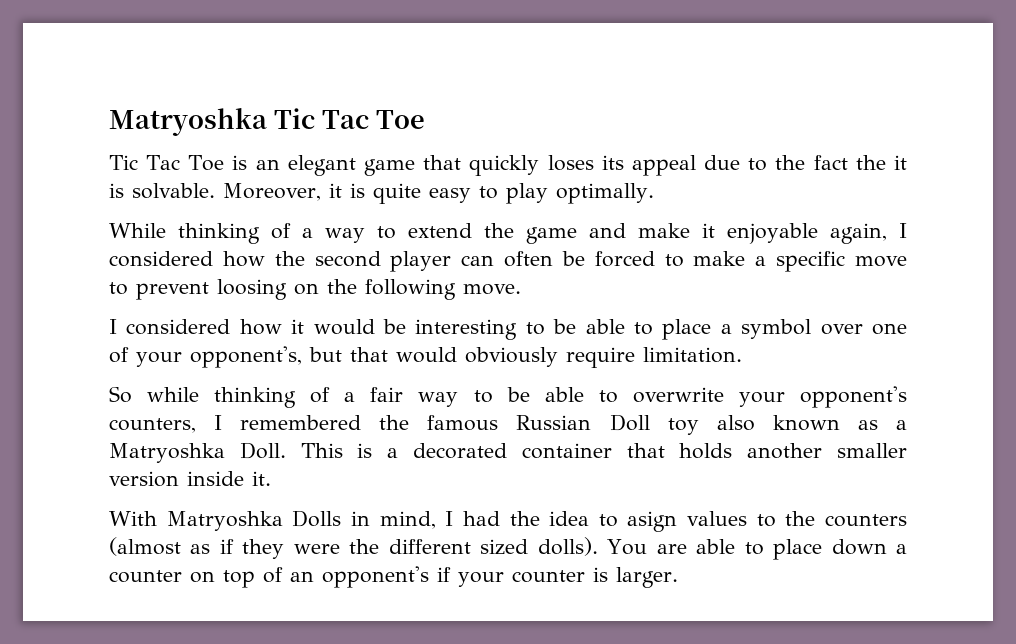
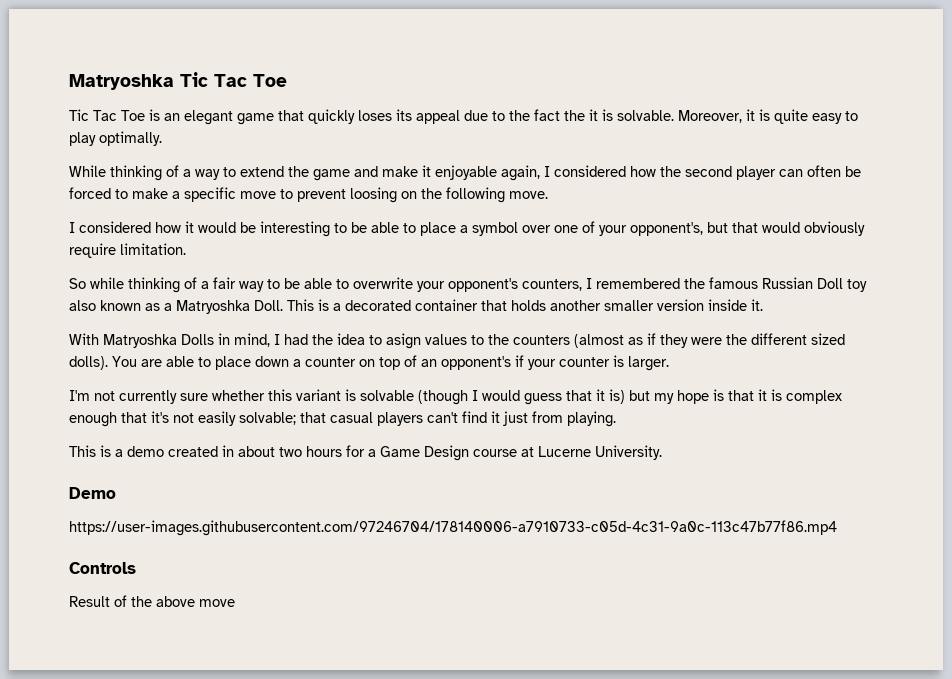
+ I'm not currently sure whether this variant is solvable (though I would guess that it is) but my hope is that it is complex enough that it's not easily solvable; that casual players can't find it just from playing.
+ This is a demo created in about two hours for a Game Design course at Lucerne University.
+ Demo
+ https://user-images.githubusercontent.com/97246704/178140006-a7910733-c05d-4c31-9a0c-113c47b77f86.mp4
+ Controls
+ Result of the above move

